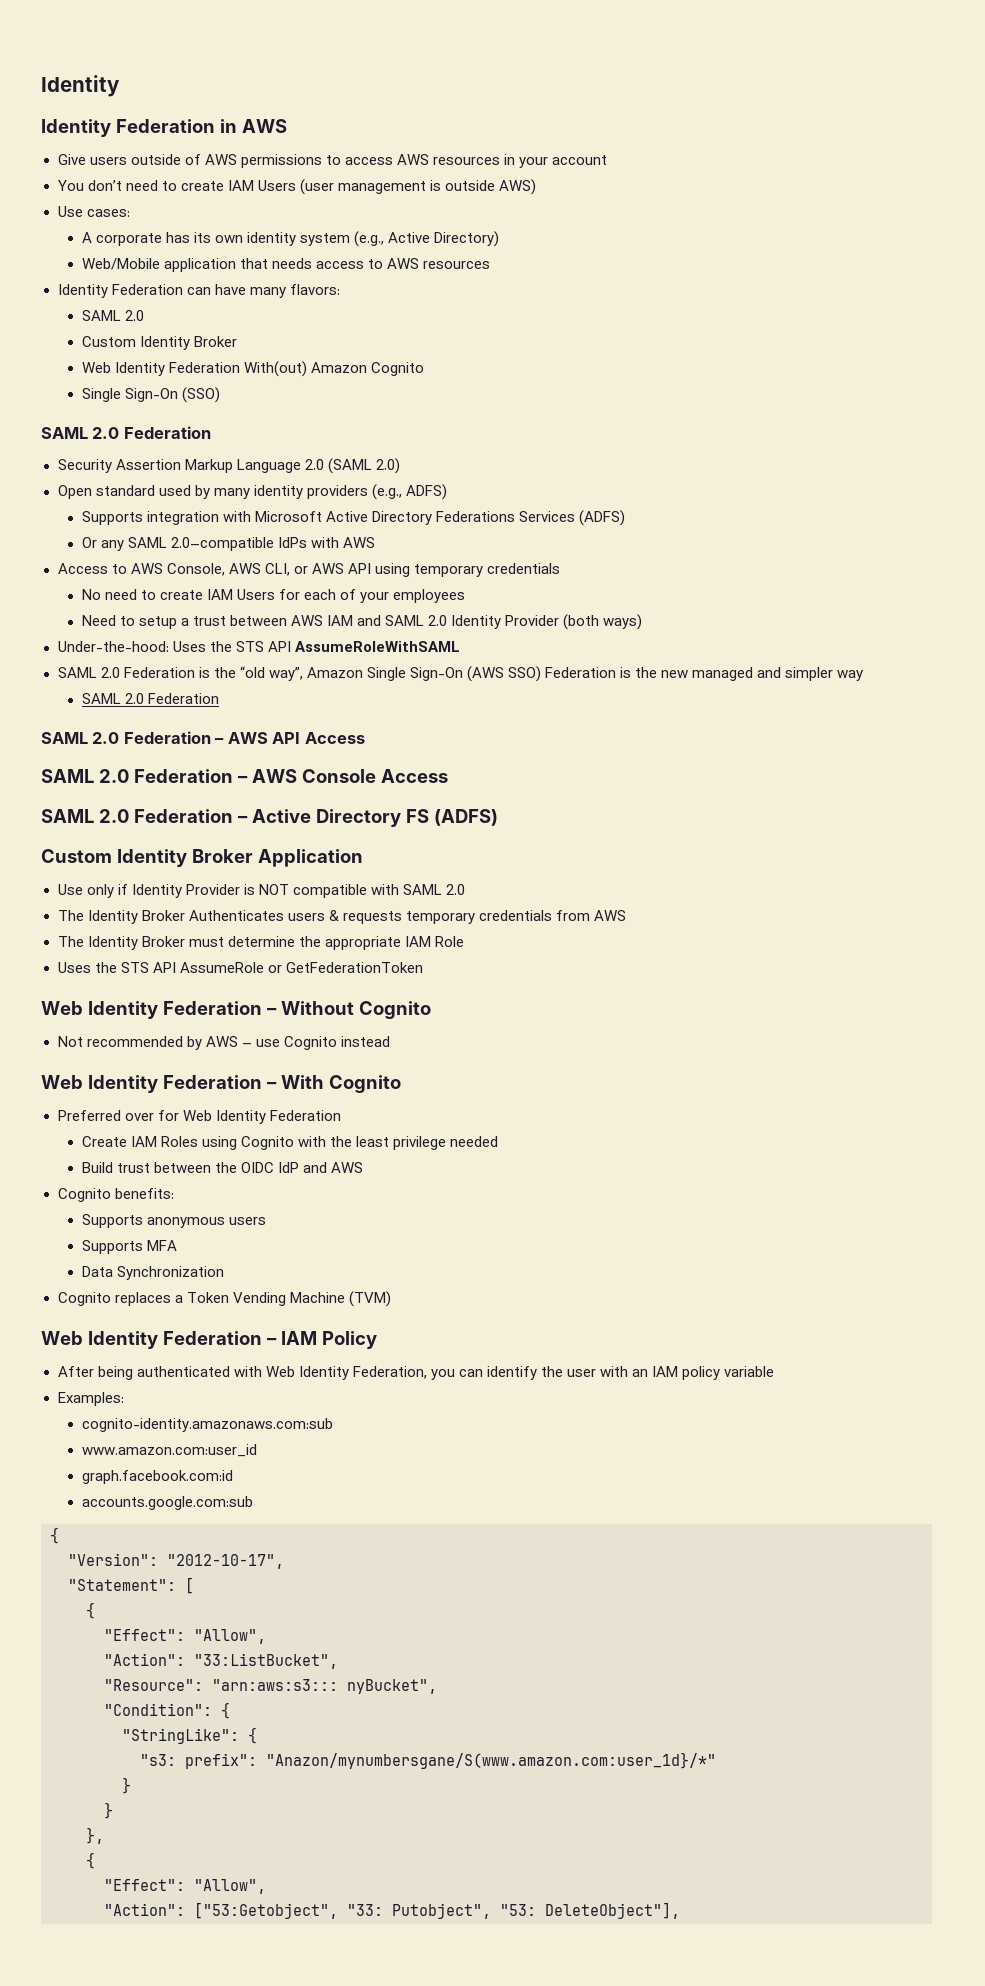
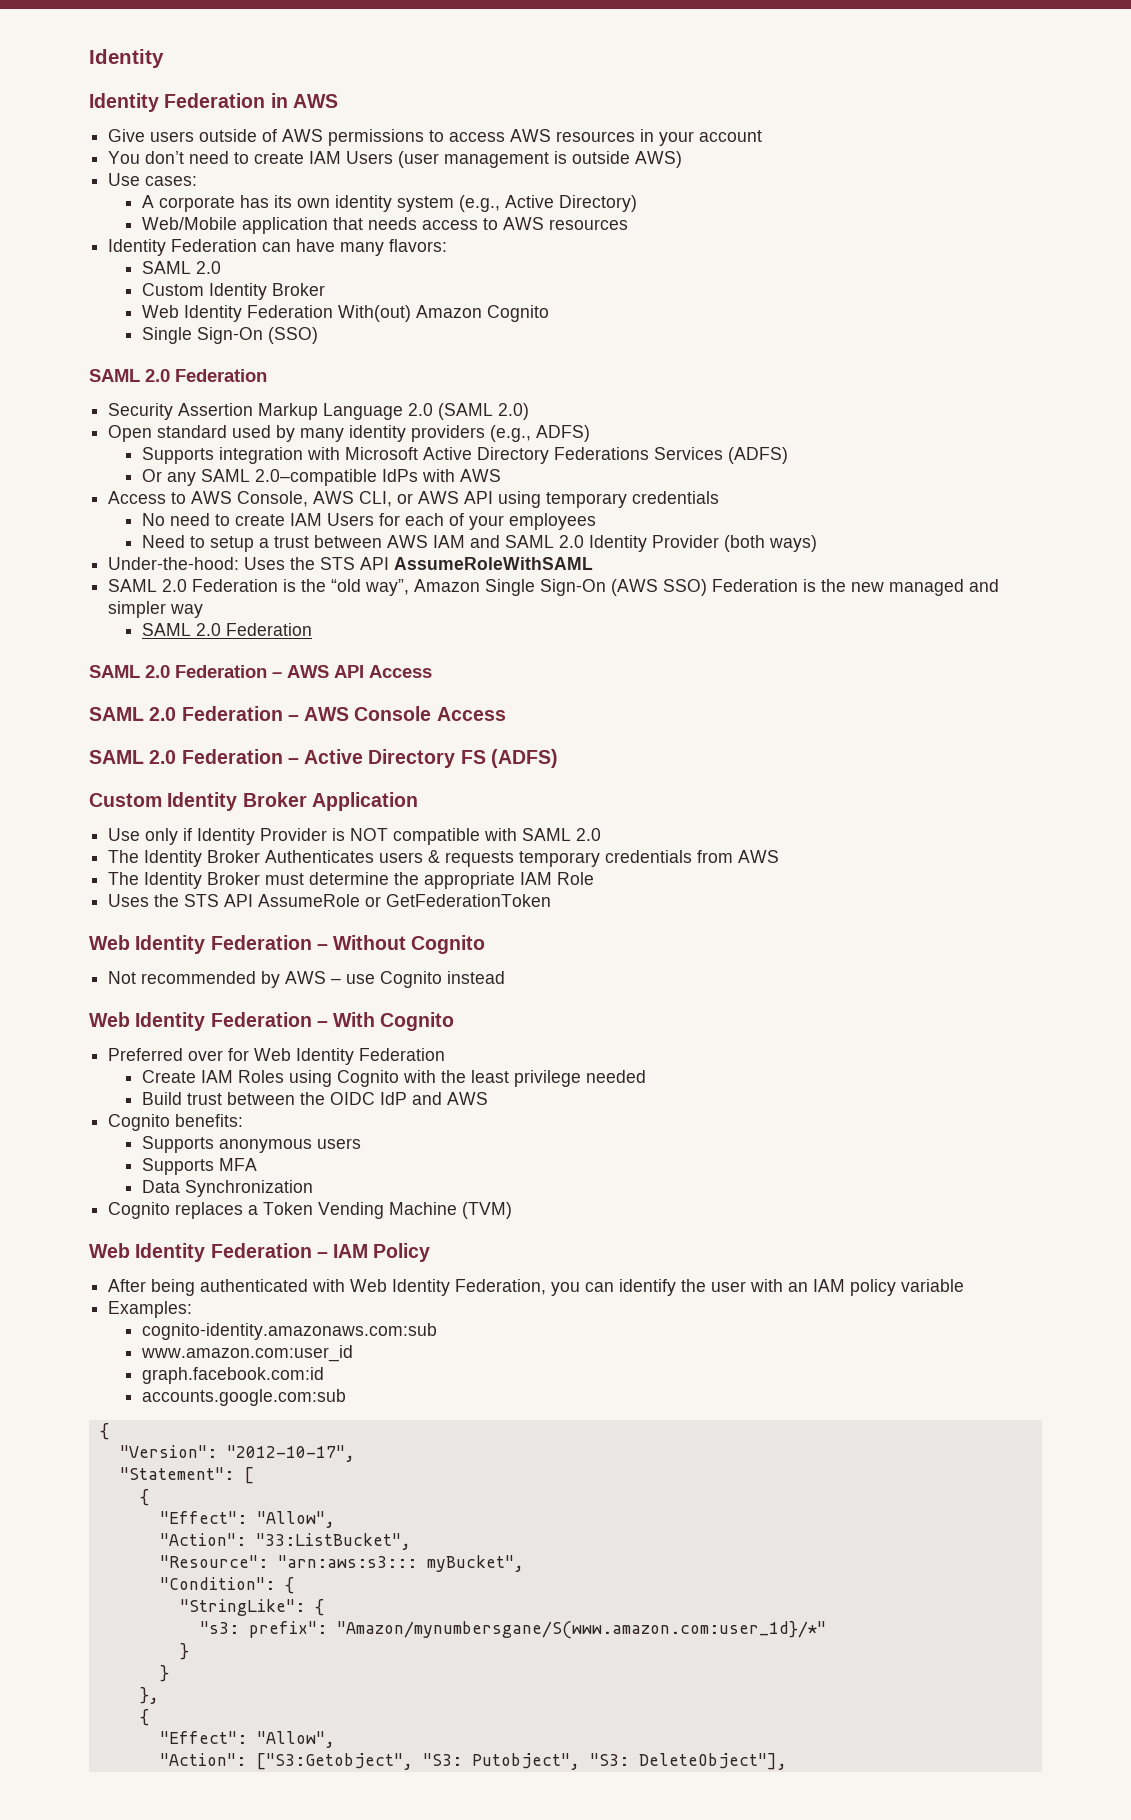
- "Resource": "arn:aws:s3::: nyBucket",
+ "Resource": "arn:aws:s3::: myBucket",
- "s3: prefix": "Anazon/mynumbersgane/S(www.amazon.com:user_1d}/*"
+ "s3: prefix": "Amazon/mynumbersgane/S(www.amazon.com:user_1d}/*"
- "Action": ["53:Getobject", "33: Putobject", "53: DeleteObject"],
+ "Action": ["S3:Getobject", "S3: Putobject", "S3: DeleteObject"],

